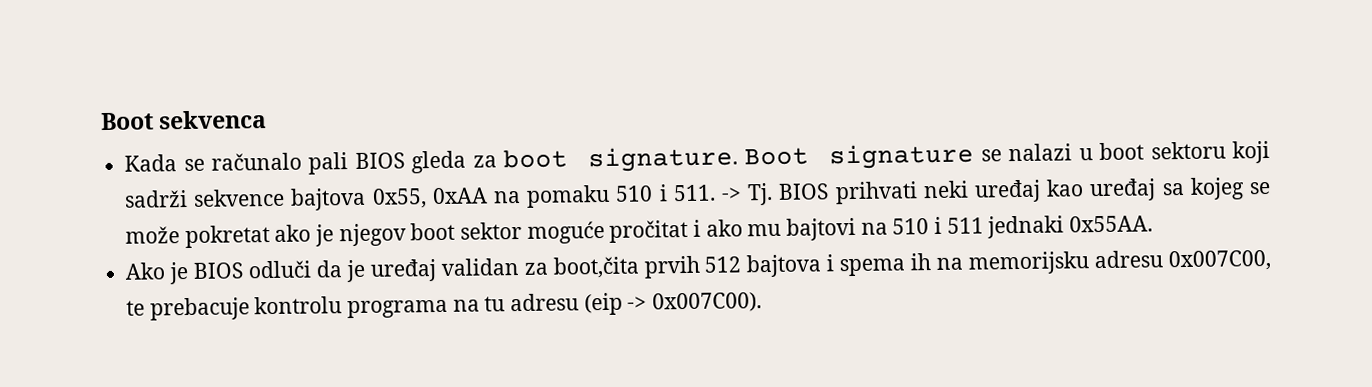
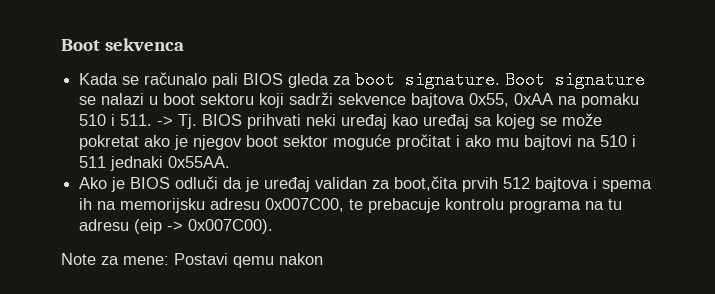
+ Note za mene: Postavi qemu nakon

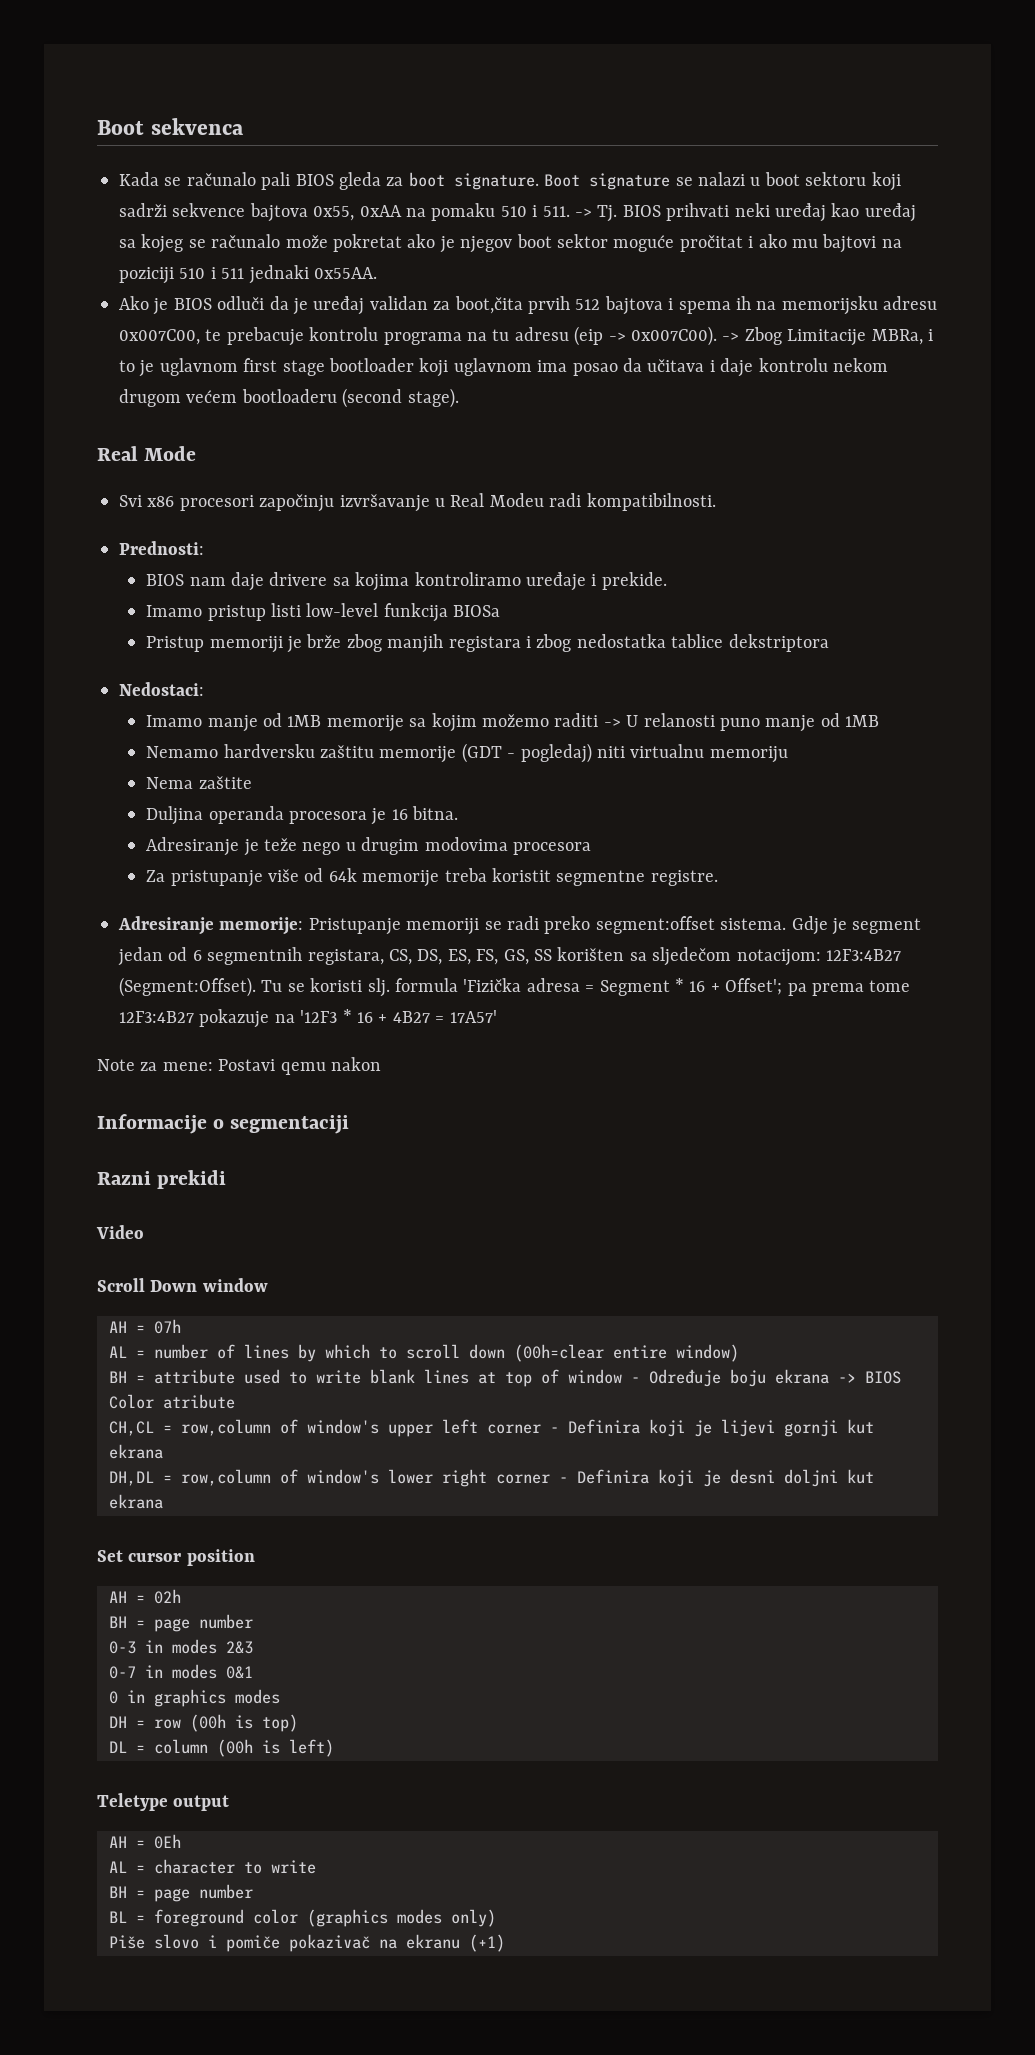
- Boot signature se nalazi u boot sektoru koji sadrži sekvence bajtova 0x55, 0xAA na pomaku 510 i 511. -> Tj. BIOS prihvati neki uređaj kao uređaj sa kojeg se može pokretat ako je njegov boot sektor moguće pročitat i ako mu bajtovi na 510 i 511 jednaki 0x55AA.
+ Boot signature se nalazi u boot sektoru koji sadrži sekvence bajtova 0x55, 0xAA na pomaku 510 i 511. -> Tj. BIOS prihvati neki uređaj kao uređaj sa kojeg se računalo može pokretat ako je njegov boot sektor moguće pročitat i ako mu bajtovi na poziciji 510 i 511 jednaki 0x55AA.
+ -> Zbog Limitacije MBRa, i to je uglavnom first stage bootloader koji uglavnom ima posao da učitava i daje kontrolu nekom drugom većem bootloaderu (second stage).
+ Real Mode
+ Svi x86 procesori započinju izvršavanje u Real Modeu radi kompatibilnosti.
+ Prednosti:
+ BIOS nam daje drivere sa kojima kontroliramo uređaje i prekide.
+ Imamo pristup listi low-level funkcija BIOSa
+ Pristup memoriji je brže zbog manjih registara i zbog nedostatka tablice dekstriptora
+ Nedostaci:
+ Imamo manje od 1MB memorije sa kojim možemo raditi -> U relanosti puno manje od 1MB
+ Nemamo hardversku zaštitu memorije (GDT - pogledaj) niti virtualnu memoriju
+ Nema zaštite
+ Duljina operanda procesora je 16 bitna.
+ Adresiranje je teže nego u drugim modovima procesora
+ Za pristupanje više od 64k memorije treba koristit segmentne registre.
+ Adresiranje memorije: Pristupanje memoriji se radi preko segment:offset sistema. Gdje je segment jedan od 6 segmentnih registara, CS, DS, ES, FS, GS, SS korišten sa sljedečom notacijom: 12F3:4B27 (Segment:Offset). Tu se koristi slj. formula 'Fizička adresa = Segment * 16 + Offset'; pa prema tome 12F3:4B27 pokazuje na '12F3 * 16 + 4B27 = 17A57'
+ Informacije o segmentaciji
+ Razni prekidi
+ Video
+ Scroll Down window
+ AH = 07h
+ AL = number of lines by which to scroll down (00h=clear entire window)
+ BH = attribute used to write blank lines at top of window - Određuje boju ekrana -> BIOS Color atribute
+ CH,CL = row,column of window's upper left corner - Definira koji je lijevi gornji kut ekrana
+ DH,DL = row,column of window's lower right corner - Definira koji je desni doljni kut ekrana
+ Set cursor position
+ AH = 02h
+ BH = page number
+ 0-3 in modes 2&3
+ 0-7 in modes 0&1
+ 0 in graphics modes
+ DH = row (00h is top)
+ DL = column (00h is left)
+ Teletype output
+ AH = 0Eh
+ AL = character to write
+ BH = page number
+ BL = foreground color (graphics modes only)
+ Piše slovo i pomiče pokazivač na ekranu (+1)

